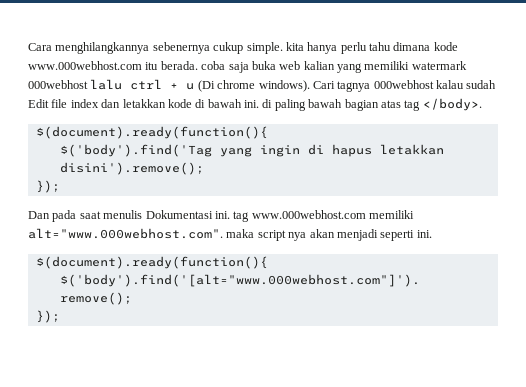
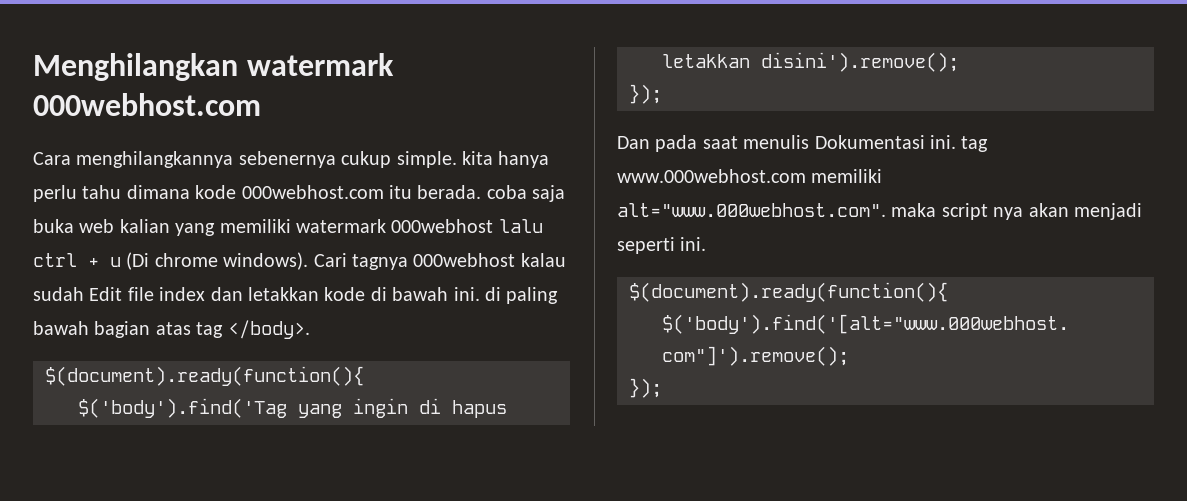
+ Menghilangkan watermark 000webhost.com
- Cara menghilangkannya sebenernya cukup simple. kita hanya perlu tahu dimana kode www.000webhost.com itu berada. coba saja buka web kalian yang memiliki watermark 000webhost lalu ctrl + u (Di chrome windows).
+ Cara menghilangkannya sebenernya cukup simple. kita hanya perlu tahu dimana kode 000webhost.com itu berada. coba saja buka web kalian yang memiliki watermark 000webhost lalu ctrl + u (Di chrome windows).

